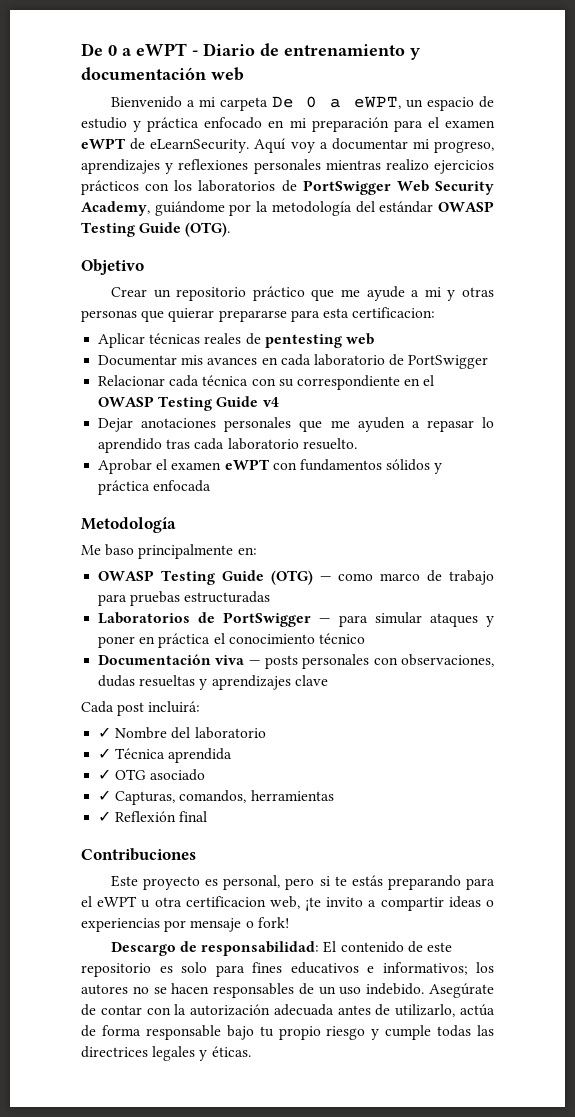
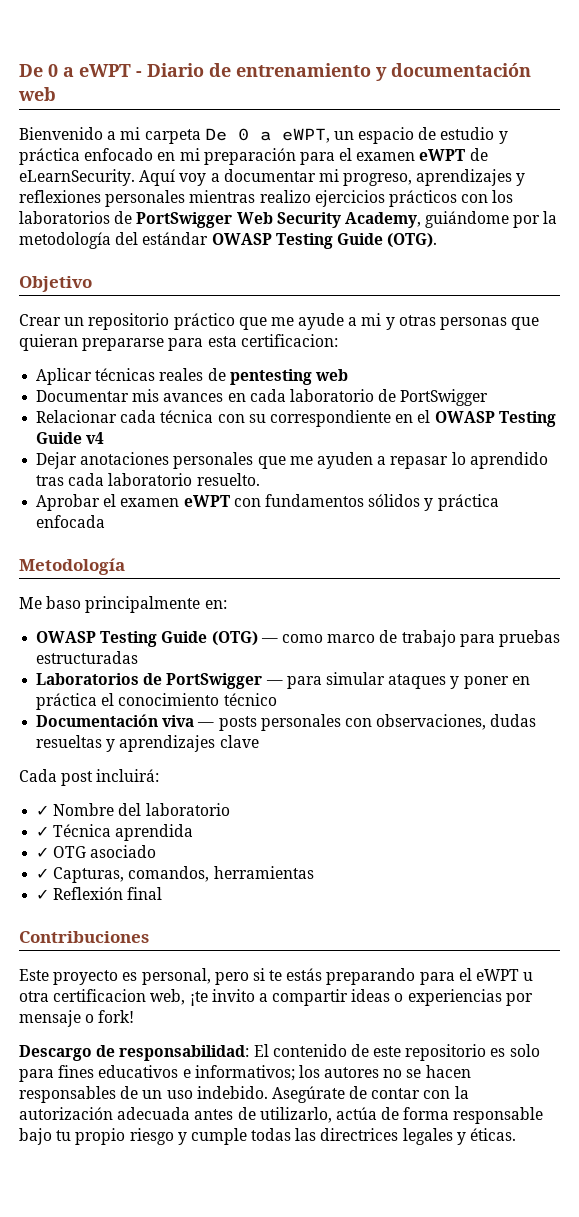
- Crear un repositorio práctico que me ayude a mi y otras personas que quierar prepararse para esta certificacion:
+ Crear un repositorio práctico que me ayude a mi y otras personas que quieran prepararse para esta certificacion:

